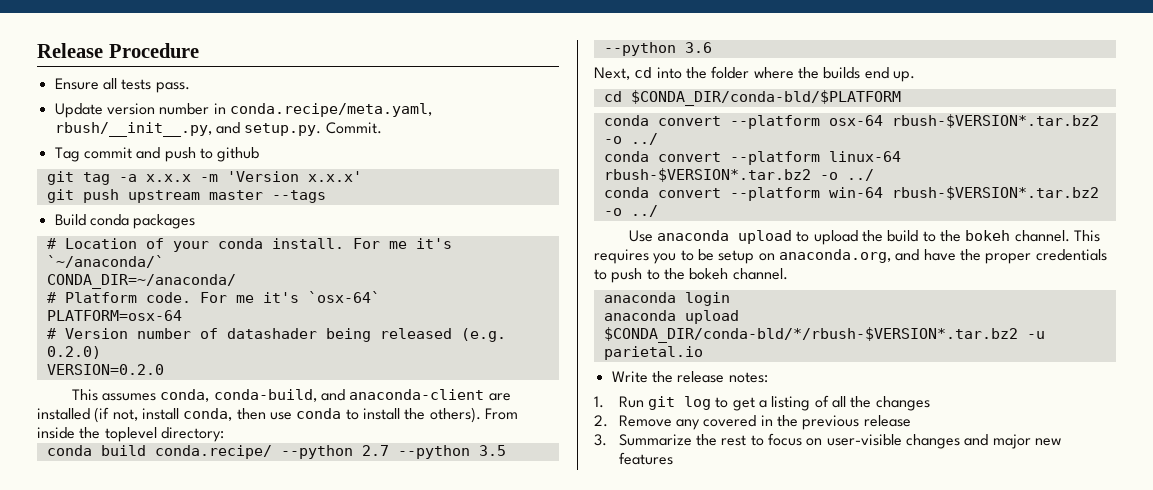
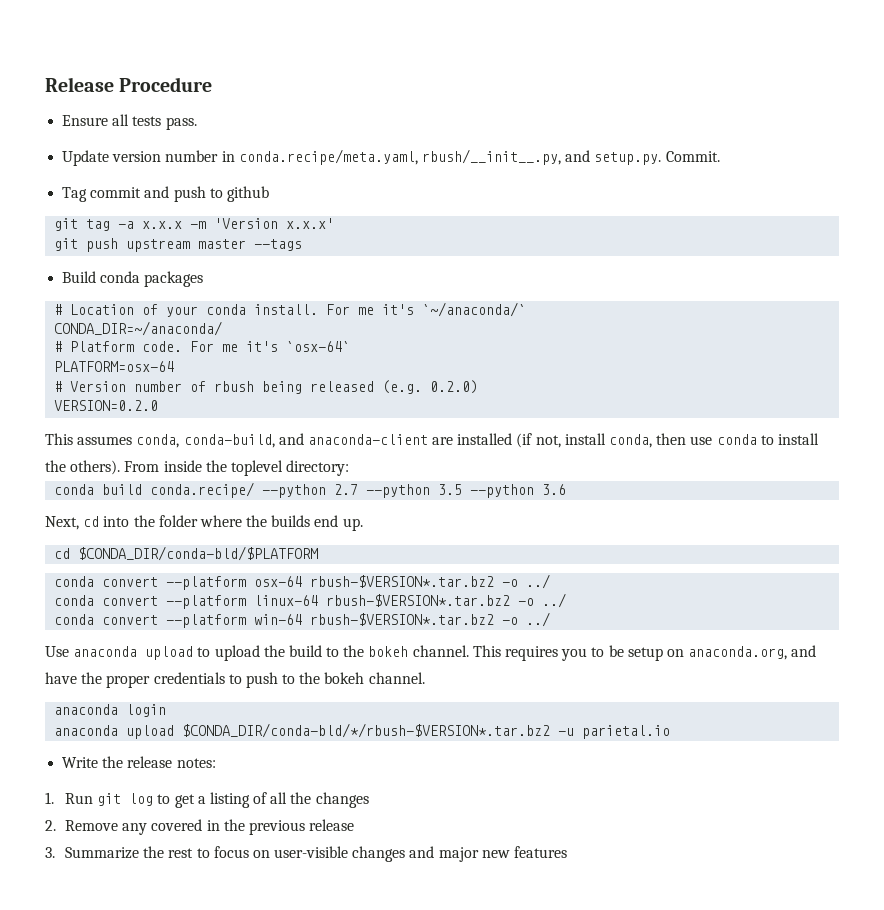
- # Version number of datashader being released (e.g. 0.2.0)
+ # Version number of rbush being released (e.g. 0.2.0)

